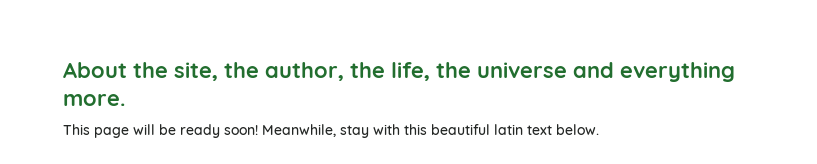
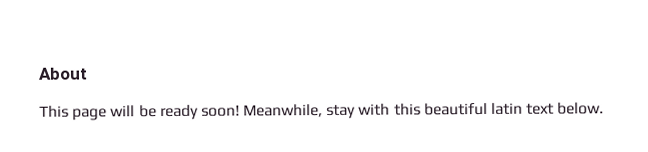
- About the site, the author, the life, the universe and everything more.
+ About

